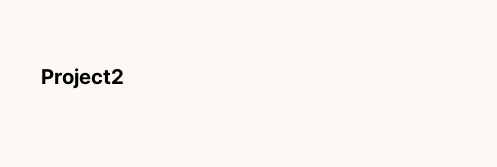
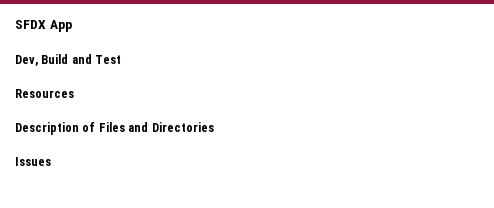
- Project2
+ SFDX App
+ Dev, Build and Test
+ Resources
+ Description of Files and Directories
+ Issues

